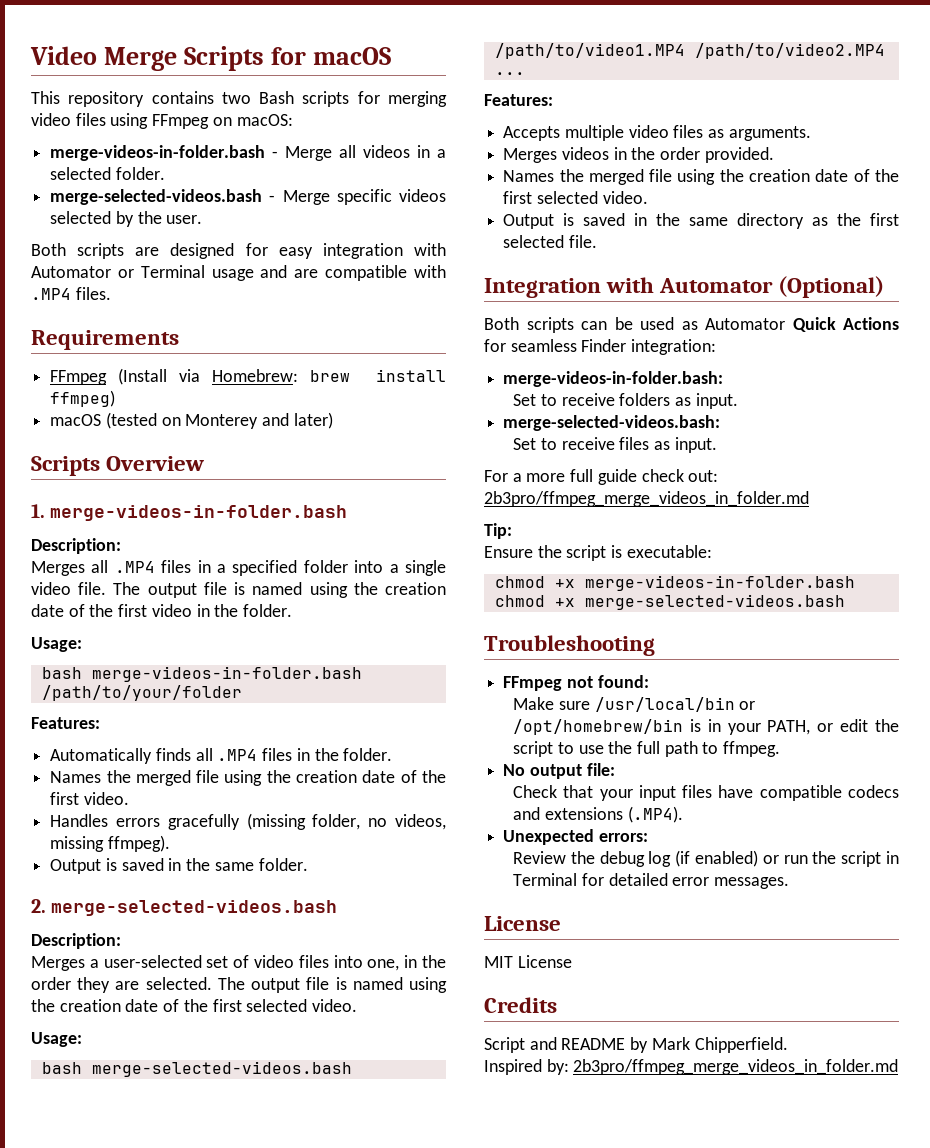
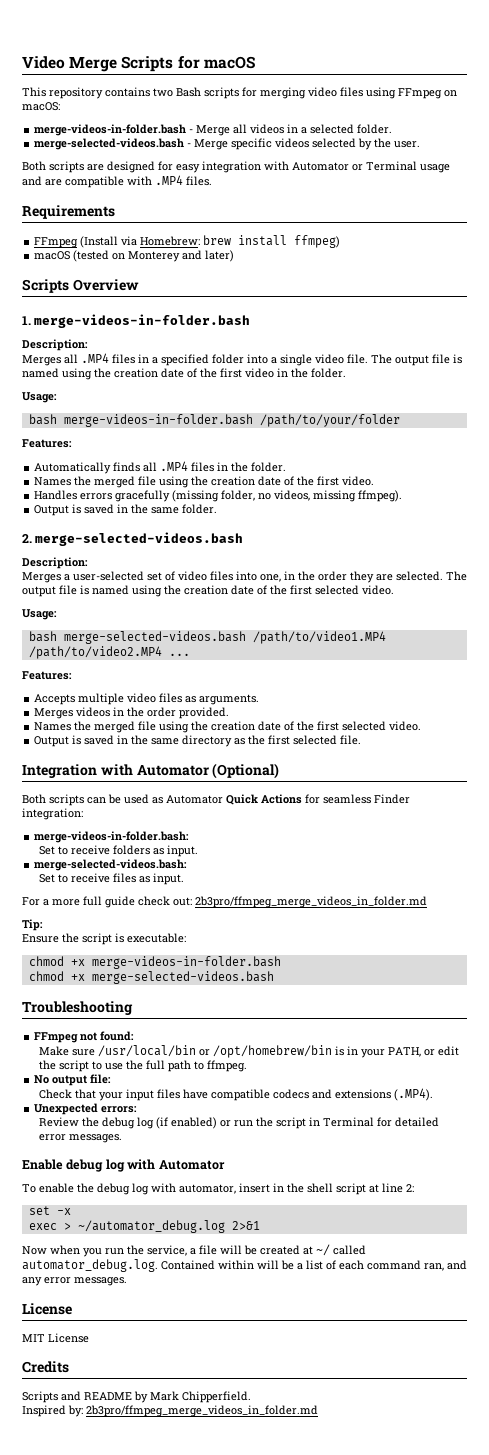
+ Enable debug log with Automator
+ To enable the debug log with automator, insert in the shell script at line 2:
+ set -x
+ exec > ~/automator_debug.log 2>&1
+ Now when you run the service, a file will be created at ~/ called automator_debug.log. Contained within will be a list of each command ran, and any error messages.
- Script and README by Mark Chipperfield.
+ Scripts and README by Mark Chipperfield.

